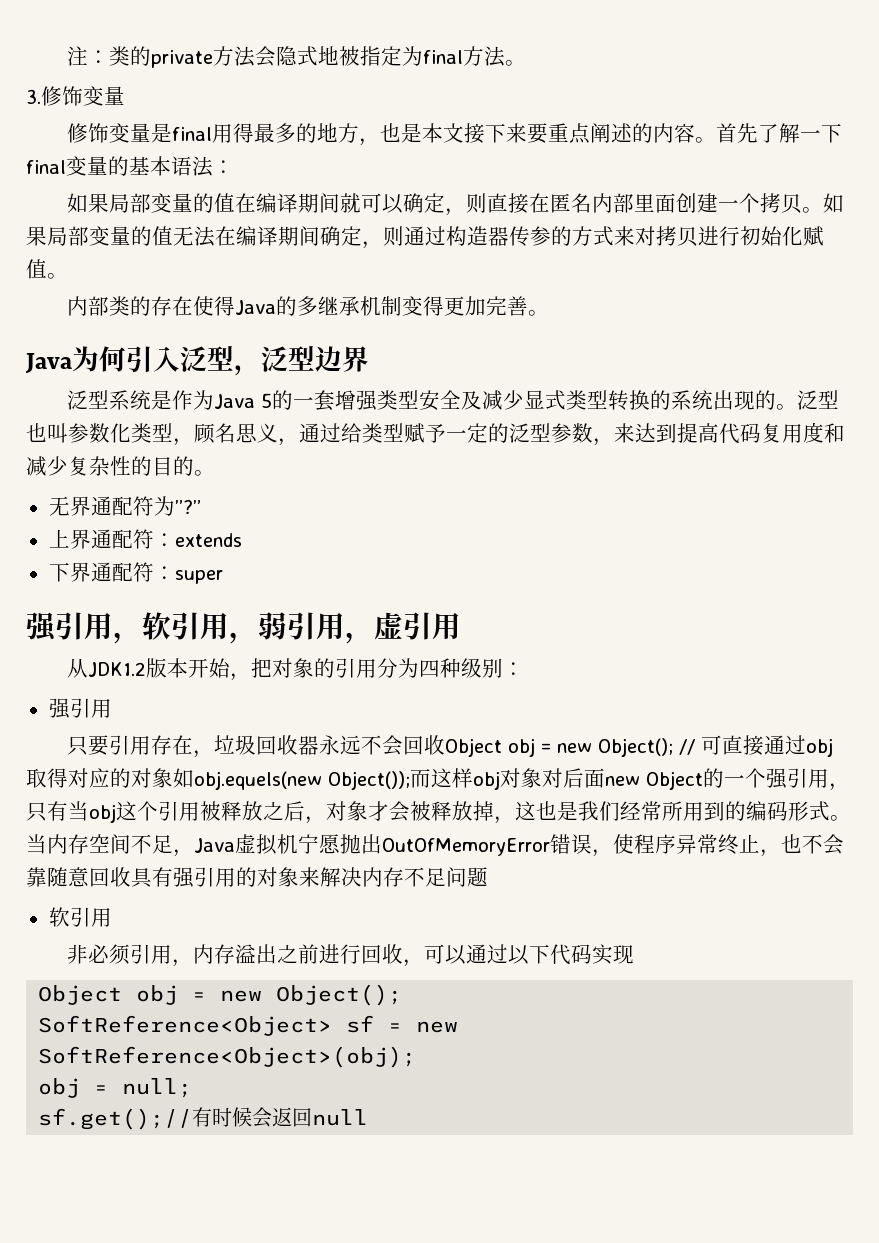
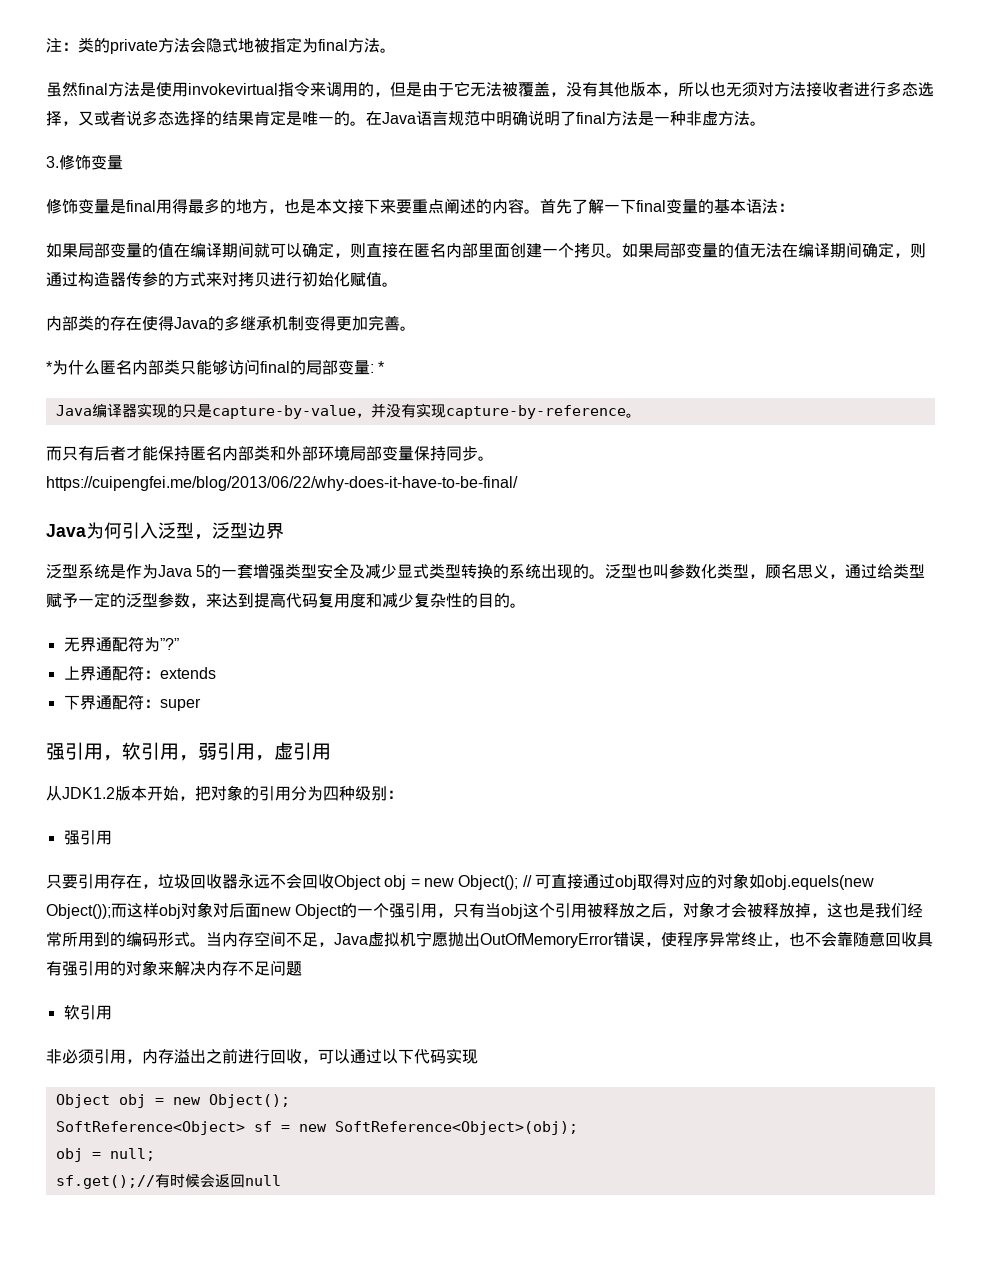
+ 虽然final方法是使用invokevirtual指令来调用的，但是由于它无法被覆盖，没有其他版本，所以也无须对方法接收者进行多态选择，又或者说多态选择的结果肯定是唯一的。在Java语言规范中明确说明了final方法是一种非虚方法。
+ *为什么匿名内部类只能够访问final的局部变量: *
+ Java编译器实现的只是capture-by-value，并没有实现capture-by-reference。
+ 而只有后者才能保持匿名内部类和外部环境局部变量保持同步。https://cuipengfei.me/blog/2013/06/22/why-does-it-have-to-be-final/

